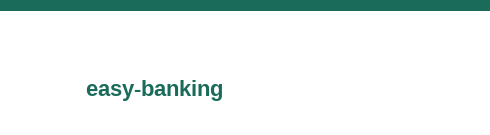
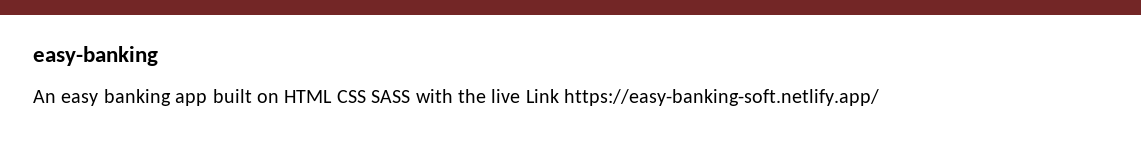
+ An easy banking app built on HTML CSS SASS with the live Link https://easy-banking-soft.netlify.app/

